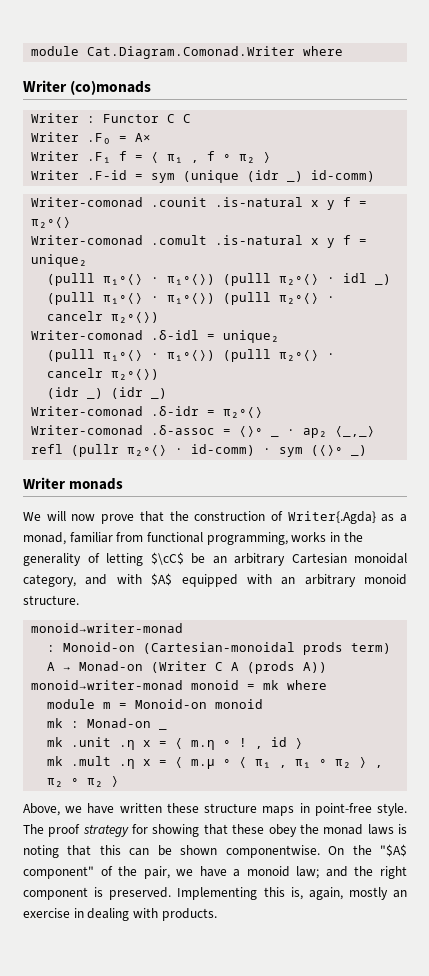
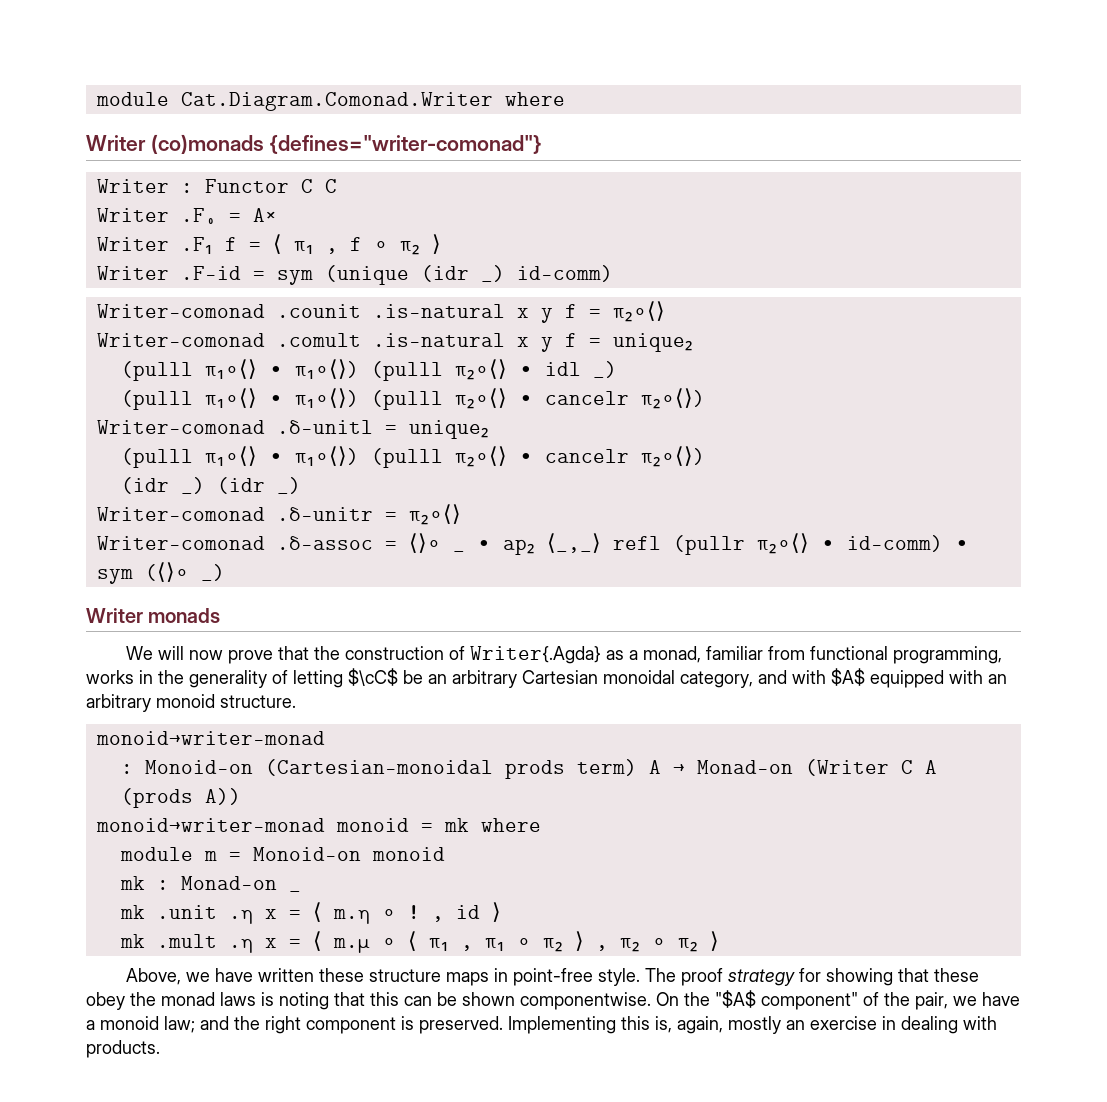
- Writer (co)monads
+ Writer (co)monads {defines="writer-comonad"}
- Writer-comonad .δ-idl = unique₂
+ Writer-comonad .δ-unitl = unique₂
- Writer-comonad .δ-idr = π₂∘⟨⟩
+ Writer-comonad .δ-unitr = π₂∘⟨⟩

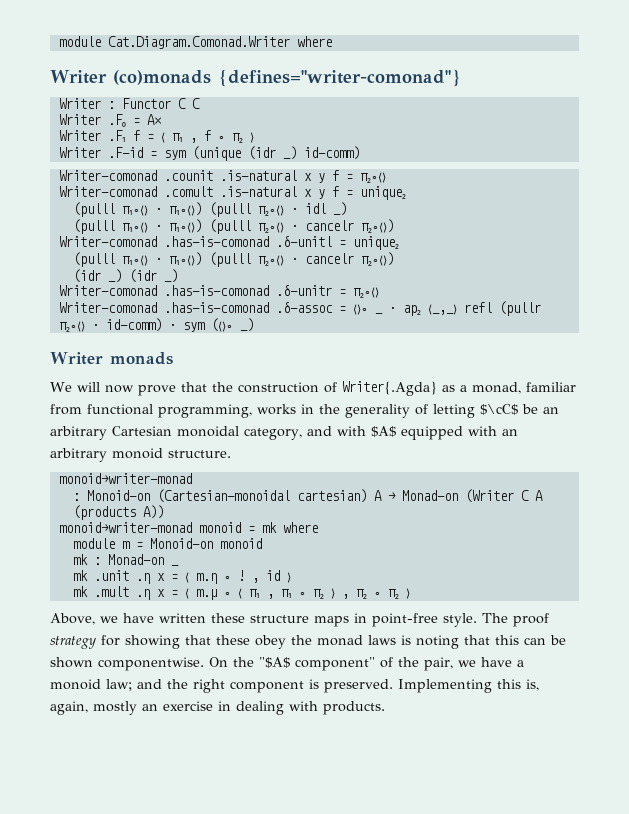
- Writer-comonad .δ-unitl = unique₂
+ Writer-comonad .has-is-comonad .δ-unitl = unique₂
- Writer-comonad .δ-unitr = π₂∘⟨⟩
+ Writer-comonad .has-is-comonad .δ-unitr = π₂∘⟨⟩
- Writer-comonad .δ-assoc = ⟨⟩∘ _ ∙ ap₂ ⟨_,_⟩ refl (pullr π₂∘⟨⟩ ∙ id-comm) ∙ sym (⟨⟩∘ _)
+ Writer-comonad .has-is-comonad .δ-assoc = ⟨⟩∘ _ ∙ ap₂ ⟨_,_⟩ refl (pullr π₂∘⟨⟩ ∙ id-comm) ∙ sym (⟨⟩∘ _)
- : Monoid-on (Cartesian-monoidal prods term) A → Monad-on (Writer C A (prods A))
+ : Monoid-on (Cartesian-monoidal cartesian) A → Monad-on (Writer C A (products A))

